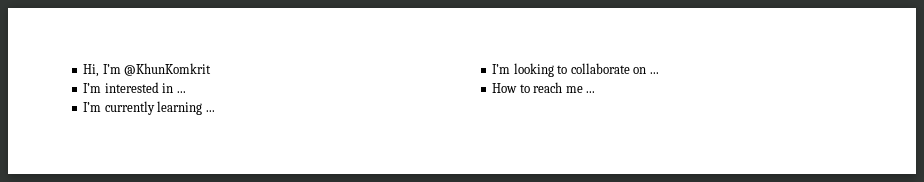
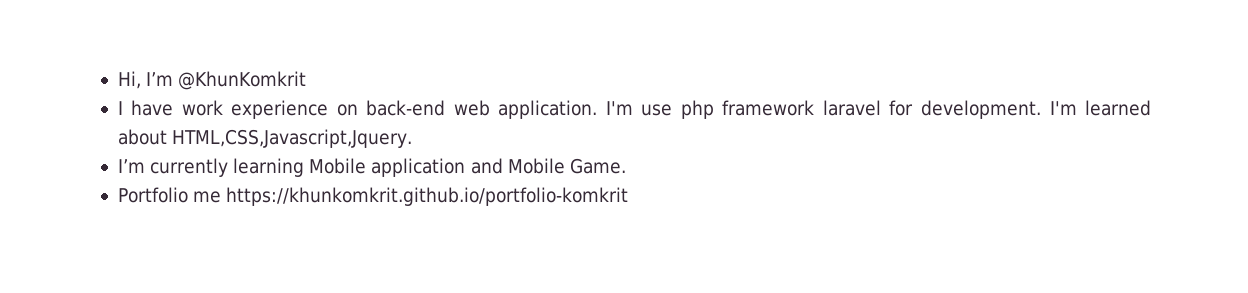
- I’m interested in ...
- I’m currently learning ...
- I’m looking to collaborate on ...
- How to reach me ...
+ I have work experience on back-end web application. I'm use php framework laravel for development. I'm learned about HTML,CSS,Javascript,Jquery.
+ I’m currently learning Mobile application and Mobile Game.
+ Portfolio me https://khunkomkrit.github.io/portfolio-komkrit

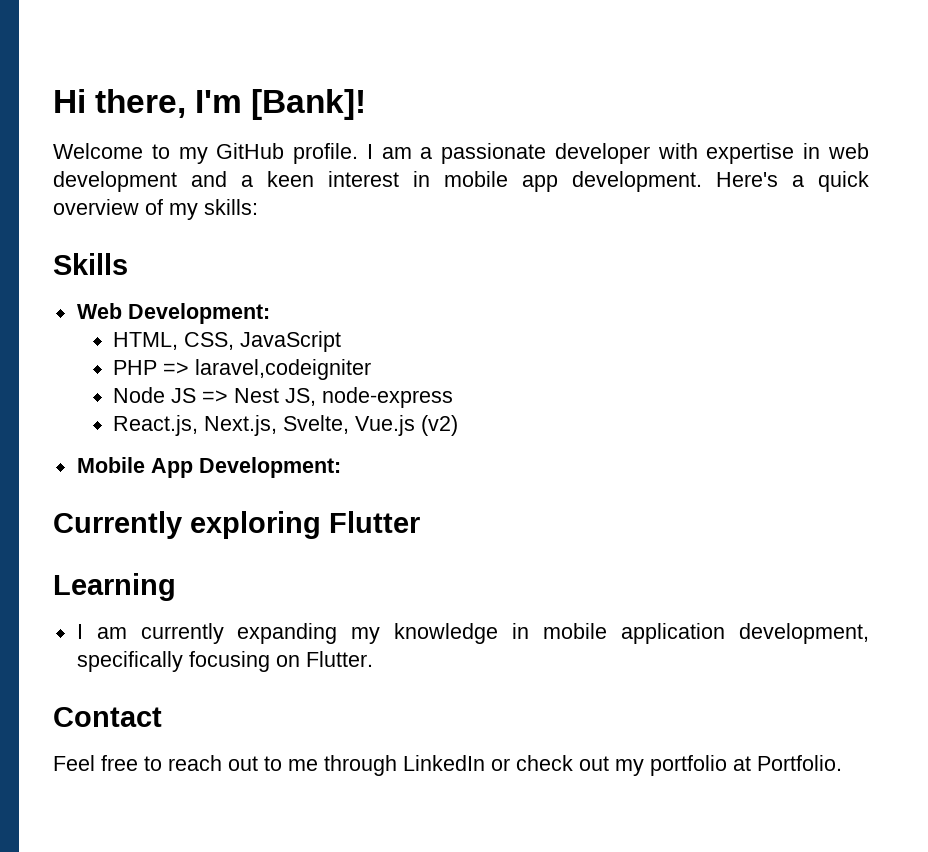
- Hi, I’m @KhunKomkrit
- I have work experience on back-end web application. I'm use php framework laravel for development. I'm learned about HTML,CSS,Javascript,Jquery.
- I’m currently learning Mobile application and Mobile Game.
- Portfolio me https://khunkomkrit.github.io/portfolio-komkrit
+ Hi there, I'm [Bank]!
+ Welcome to my GitHub profile. I am a passionate developer with expertise in web development and a keen interest in mobile app development. Here's a quick overview of my skills:
+ Skills
+ Web Development:
+ HTML, CSS, JavaScript
+ PHP => laravel,codeigniter
+ Node JS => Nest JS, node-express
+ React.js, Next.js, Svelte, Vue.js (v2)
+ Mobile App Development:
+ Currently exploring Flutter
+ Learning
+ I am currently expanding my knowledge in mobile application development, specifically focusing on Flutter.
+ Contact
+ Feel free to reach out to me through LinkedIn or check out my portfolio at Portfolio.

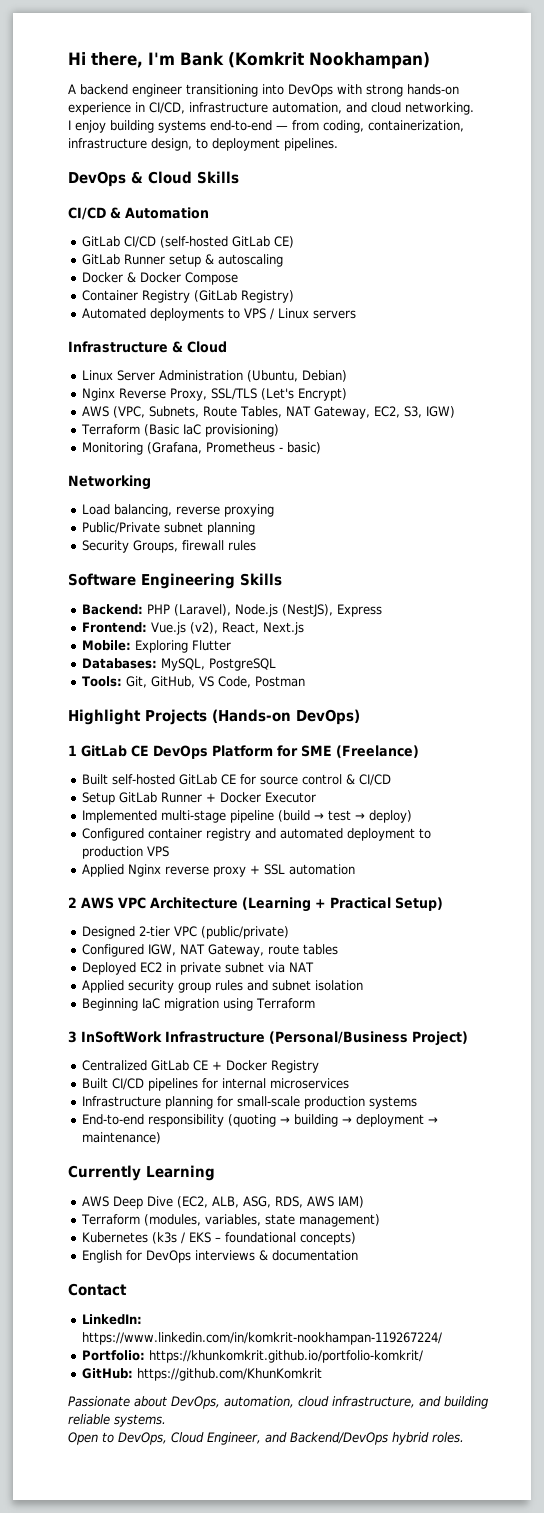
- Hi there, I'm [Bank]!
- Welcome to my GitHub profile. I am a passionate developer with expertise in web development and a keen interest in mobile app development. Here's a quick overview of my skills:
- Skills
- Web Development:
- HTML, CSS, JavaScript
- PHP => laravel,codeigniter
- Node JS => Nest JS, node-express
- React.js, Next.js, Svelte, Vue.js (v2)
- Mobile App Development:
+ Hi there, I'm Bank (Komkrit Nookhampan)
+ A backend engineer transitioning into DevOps with strong hands-on experience in CI/CD, infrastructure automation, and cloud networking.
+ I enjoy building systems end-to-end — from coding, containerization, infrastructure design, to deployment pipelines.
+ DevOps & Cloud Skills
+ CI/CD & Automation
+ GitLab CI/CD (self-hosted GitLab CE)
+ GitLab Runner setup & autoscaling
+ Docker & Docker Compose
+ Container Registry (GitLab Registry)
+ Automated deployments to VPS / Linux servers
+ Infrastructure & Cloud
+ Linux Server Administration (Ubuntu, Debian)
+ Nginx Reverse Proxy, SSL/TLS (Let's Encrypt)
+ AWS (VPC, Subnets, Route Tables, NAT Gateway, EC2, S3, IGW)
+ Terraform (Basic IaC provisioning)
+ Monitoring (Grafana, Prometheus - basic)
+ Networking
+ Load balancing, reverse proxying
+ Public/Private subnet planning
+ Security Groups, firewall rules
+ Software Engineering Skills
+ Backend: PHP (Laravel), Node.js (NestJS), Express
+ Frontend: Vue.js (v2), React, Next.js
+ Mobile: Exploring Flutter
+ Databases: MySQL, PostgreSQL
+ Tools: Git, GitHub, VS Code, Postman
+ Highlight Projects (Hands-on DevOps)
+ 1 GitLab CE DevOps Platform for SME (Freelance)
+ Built self-hosted GitLab CE for source control & CI/CD
+ Setup GitLab Runner + Docker Executor
+ Implemented multi-stage pipeline (build → test → deploy)
+ Configured container registry and automated deployment to production VPS
+ Applied Nginx reverse proxy + SSL automation
+ 2 AWS VPC Architecture (Learning + Practical Setup)
+ Designed 2-tier VPC (public/private)
+ Configured IGW, NAT Gateway, route tables
+ Deployed EC2 in private subnet via NAT
+ Applied security group rules and subnet isolation
+ Beginning IaC migration using Terraform
+ 3 InSoftWork Infrastructure (Personal/Business Project)
+ Centralized GitLab CE + Docker Registry
+ Built CI/CD pipelines for internal microservices
+ Infrastructure planning for small-scale production systems
+ End-to-end responsibility (quoting → building → deployment → maintenance)
- Currently exploring Flutter
- Learning
+ Currently Learning
- I am currently expanding my knowledge in mobile application development, specifically focusing on Flutter.
+ AWS Deep Dive (EC2, ALB, ASG, RDS, AWS IAM)
+ Terraform (modules, variables, state management)
+ Kubernetes (k3s / EKS – foundational concepts)
+ English for DevOps interviews & documentation
  Contact
- Feel free to reach out to me through LinkedIn or check out my portfolio at Portfolio.
+ LinkedIn: https://www.linkedin.com/in/komkrit-nookhampan-119267224/
+ Portfolio: https://khunkomkrit.github.io/portfolio-komkrit/
+ GitHub: https://github.com/KhunKomkrit
+ Passionate about DevOps, automation, cloud infrastructure, and building reliable systems.
+ Open to DevOps, Cloud Engineer, and Backend/DevOps hybrid roles.

